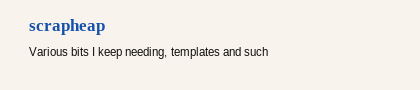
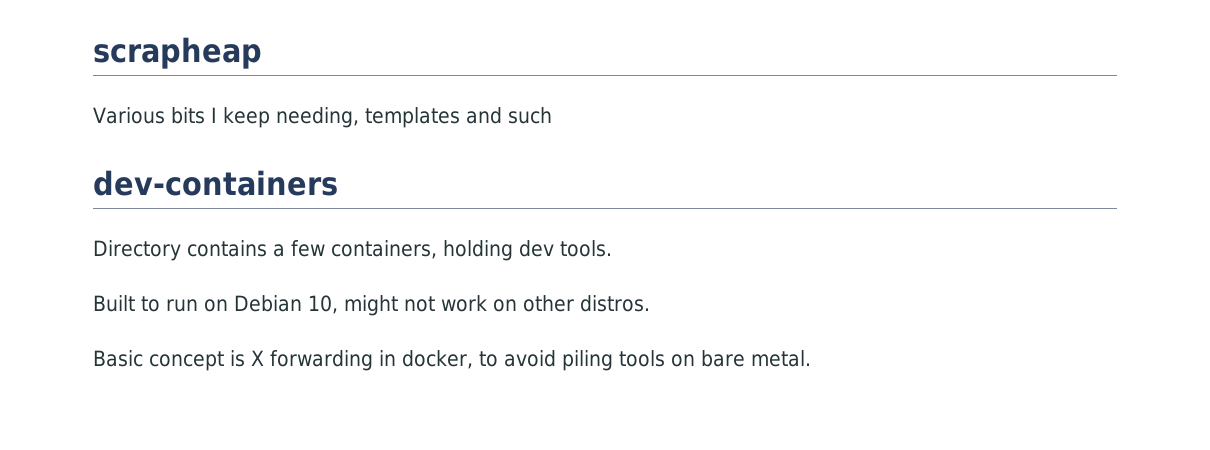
+ dev-containers
+ Directory contains a few containers, holding dev tools.
+ Built to run on Debian 10, might not work on other distros.
+ Basic concept is X forwarding in docker, to avoid piling tools on bare metal.

